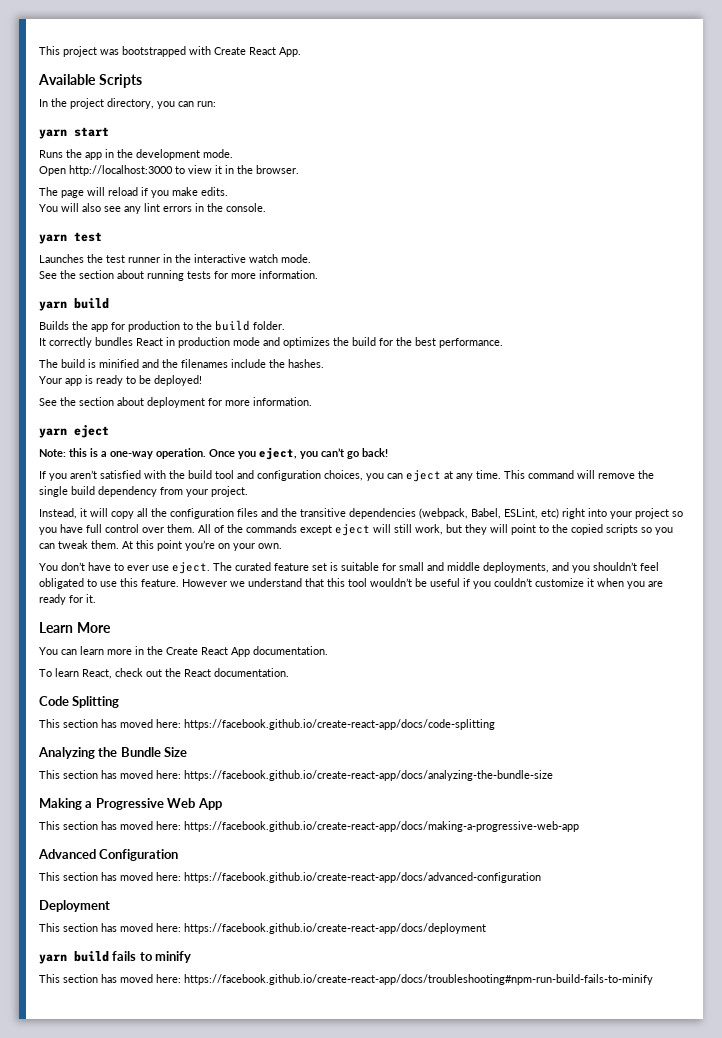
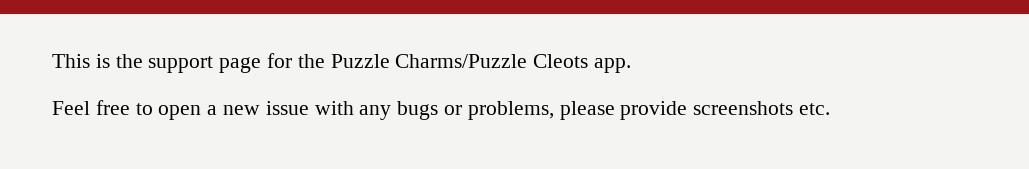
- This project was bootstrapped with Create React App.
- Available Scripts
- In the project directory, you can run:
- yarn start
- Runs the app in the development mode.
- Open http://localhost:3000 to view it in the browser.
- The page will reload if you make edits.
- You will also see any lint errors in the console.
- yarn test
- Launches the test runner in the interactive watch mode.
- See the section about running tests for more information.
- yarn build
- Builds the app for production to the build folder.
- It correctly bundles React in production mode and optimizes the build for the best performance.
- The build is minified and the filenames include the hashes.
- Your app is ready to be deployed!
- See the section about deployment for more information.
- yarn eject
- Note: this is a one-way operation. Once you eject, you can’t go back!
- If you aren’t satisfied with the build tool and configuration choices, you can eject at any time. This command will remove the single build dependency from your project.
- Instead, it will copy all the configuration files and the transitive dependencies (webpack, Babel, ESLint, etc) right into your project so you have full control over them. All of the commands except eject will still work, but they will point to the copied scripts so you can tweak them. At this point you’re on your own.
- You don’t have to ever use eject. The curated feature set is suitable for small and middle deployments, and you shouldn’t feel obligated to use this feature. However we understand that this tool wouldn’t be useful if you couldn’t customize it when you are ready for it.
- Learn More
- You can learn more in the Create React App documentation.
- To learn React, check out the React documentation.
- Code Splitting
- This section has moved here: https://facebook.github.io/create-react-app/docs/code-splitting
- Analyzing the Bundle Size
- This section has moved here: https://facebook.github.io/create-react-app/docs/analyzing-the-bundle-size
- Making a Progressive Web App
- This section has moved here: https://facebook.github.io/create-react-app/docs/making-a-progressive-web-app
- Advanced Configuration
- This section has moved here: https://facebook.github.io/create-react-app/docs/advanced-configuration
- Deployment
- This section has moved here: https://facebook.github.io/create-react-app/docs/deployment
- yarn build fails to minify
- This section has moved here: https://facebook.github.io/create-react-app/docs/troubleshooting#npm-run-build-fails-to-minify
+ This is the support page for the Puzzle Charms/Puzzle Cleots app.
+ Feel free to open a new issue with any bugs or problems, please provide screenshots etc.

